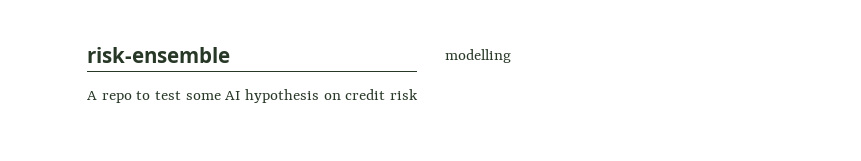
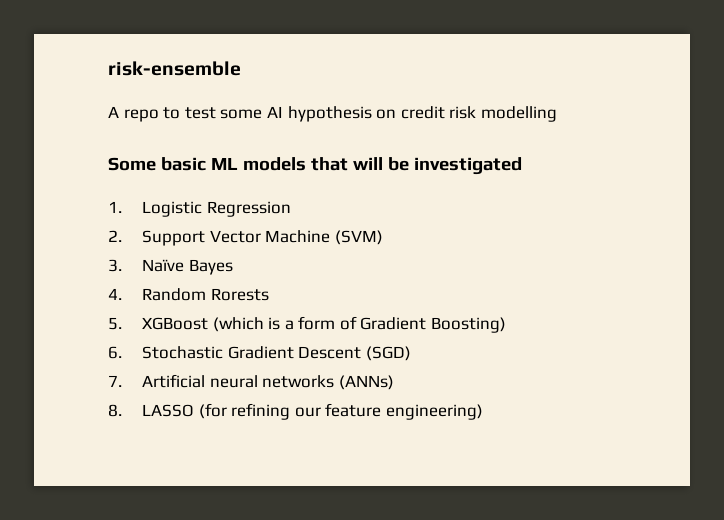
+ Some basic ML models that will be investigated
+ 1. Logistic Regression
+ 2. Support Vector Machine (SVM)
+ 3. Naïve Bayes
+ 4. Random Rorests
+ 5. XGBoost (which is a form of Gradient Boosting)
+ 6. Stochastic Gradient Descent (SGD)
+ 7. Artificial neural networks (ANNs)
+ 8. LASSO (for refining our feature engineering)

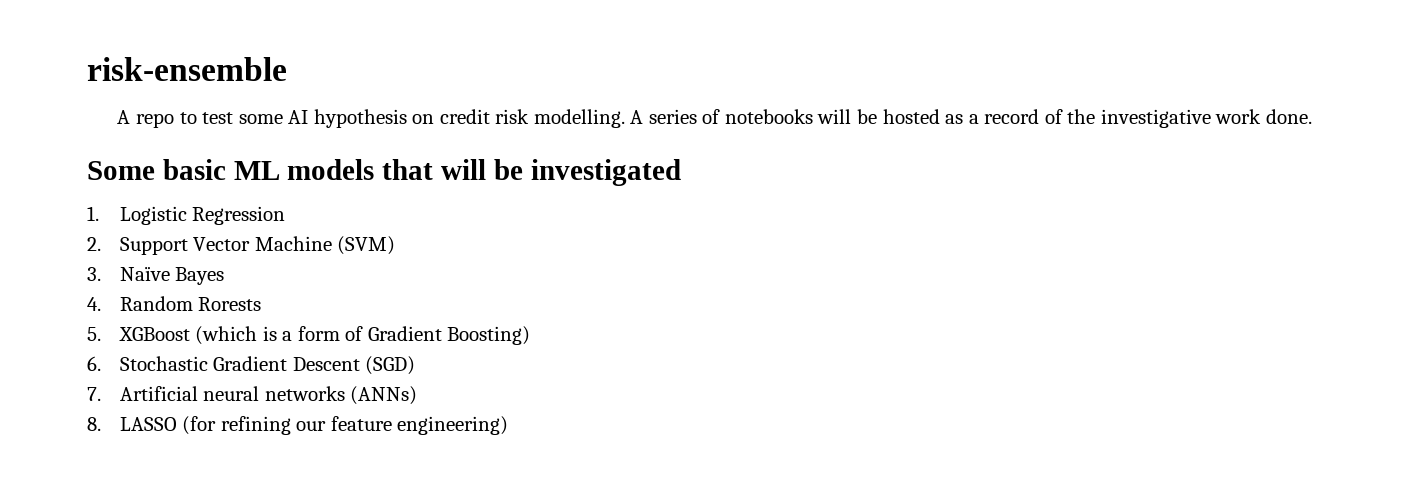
- A repo to test some AI hypothesis on credit risk modelling
+ A repo to test some AI hypothesis on credit risk modelling. A series of notebooks will be hosted as a record of the investigative work done.

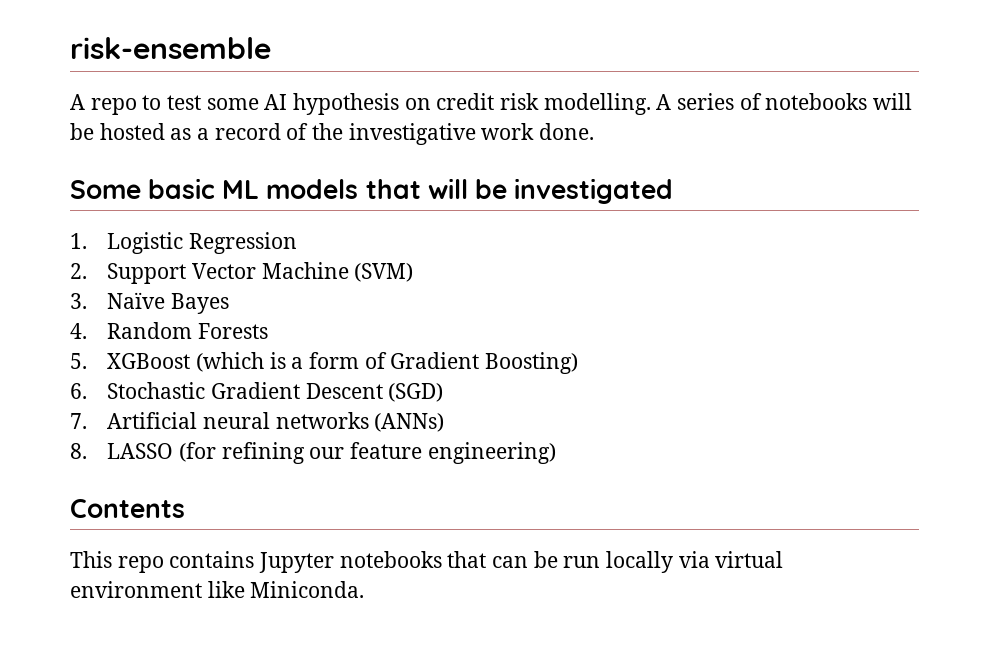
- 4. Random Rorests
+ 4. Random Forests
+ Contents
+ This repo contains Jupyter notebooks that can be run locally via virtual environment like Miniconda.

